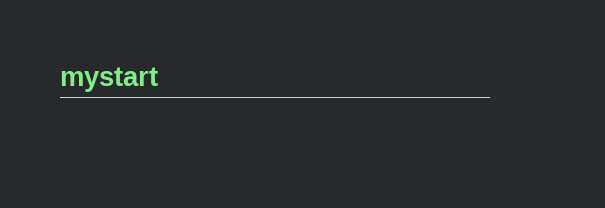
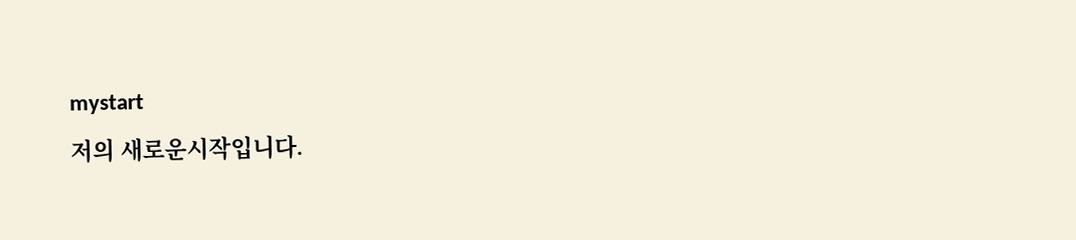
+ 저의 새로운시작입니다.

